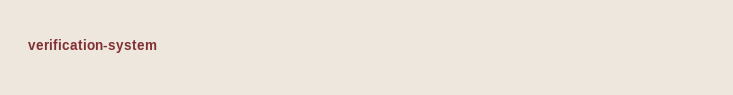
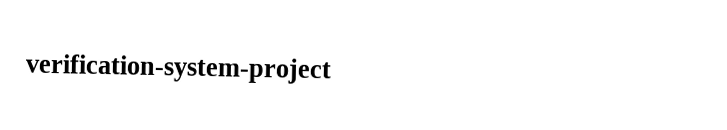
- verification-system
+ verification-system-project

